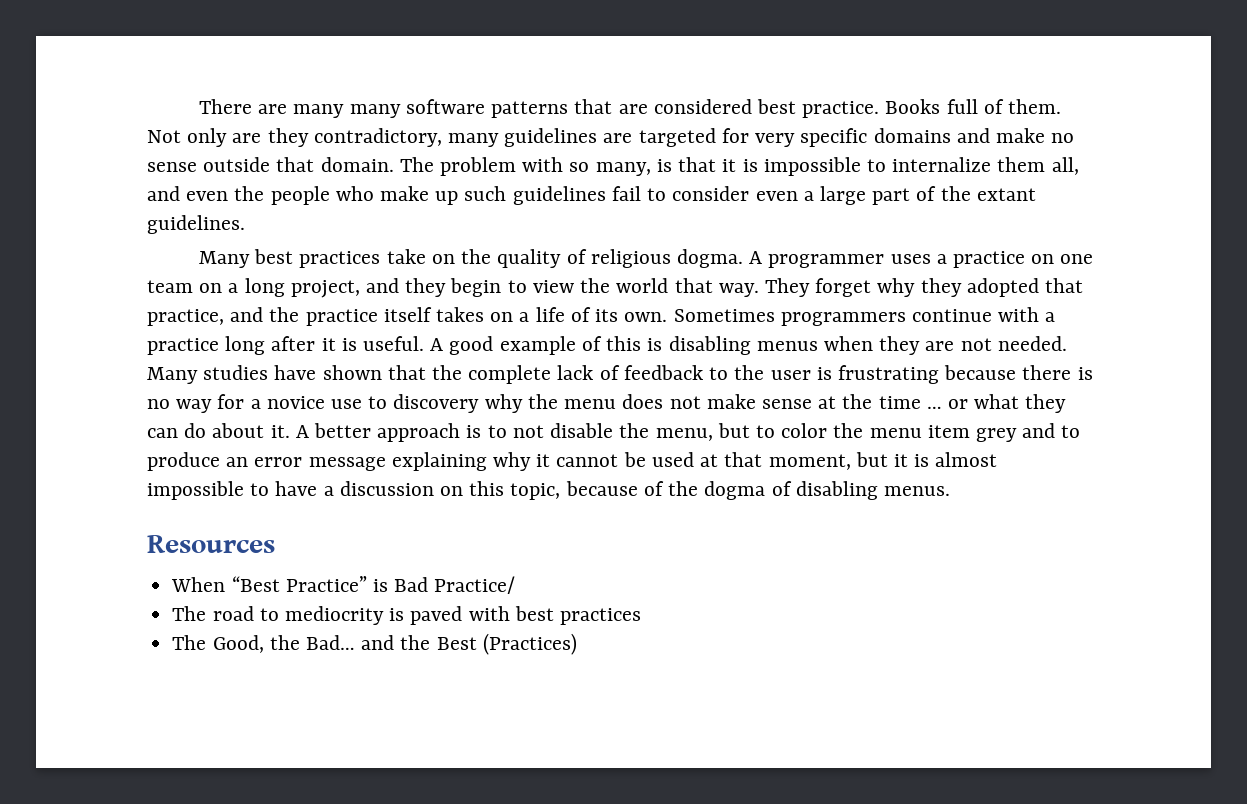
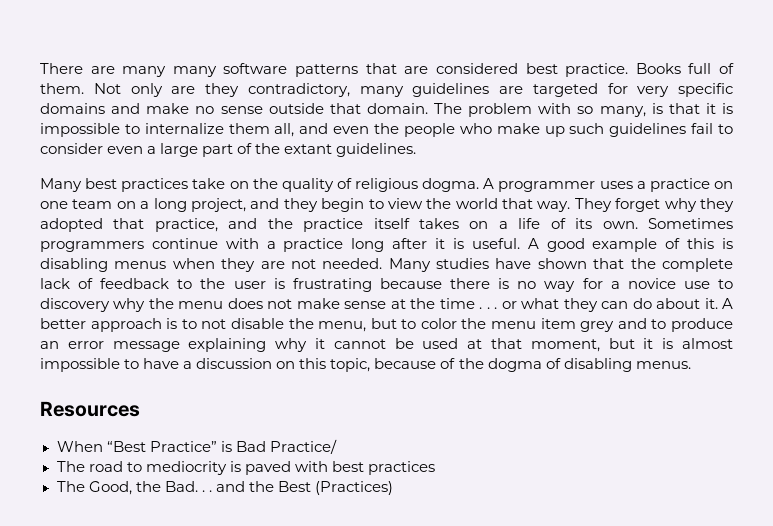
- Many studies have shown that the complete lack of feedback to the user is frustrating because there is no way for a novice use to discovery why the menu does not make sense at the time … or what they can do about it.
+ Many studies have shown that the complete lack of feedback to the user is frustrating because there is no way for a novice use to discovery why the menu does not make sense at the time . . . or what they can do about it.
- The Good, the Bad… and the Best (Practices)
+ The Good, the Bad. . . and the Best (Practices)

